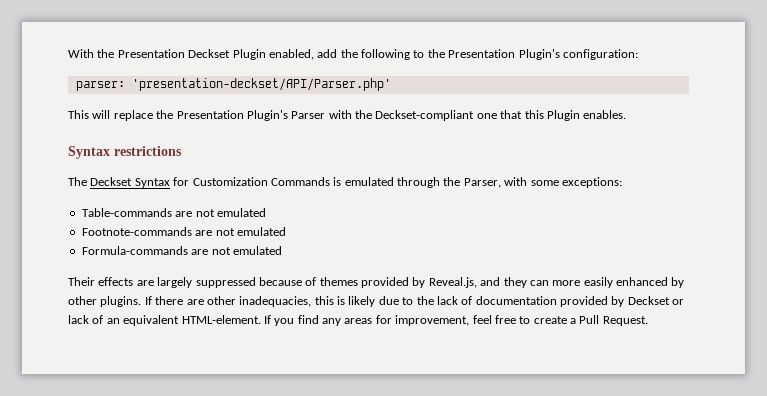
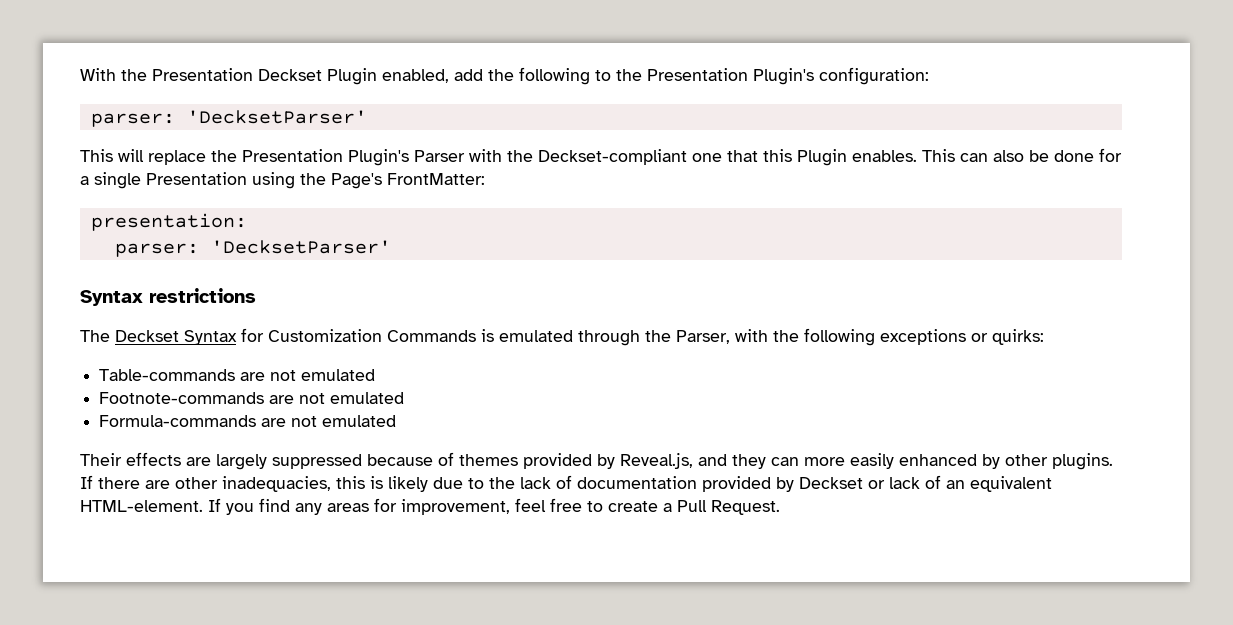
  With the Presentation Deckset Plugin enabled, add the following to the Presentation Plugin's configuration:
- parser: 'presentation-deckset/API/Parser.php'
+ parser: 'DecksetParser'
+ This can also be done for a single Presentation using the Page's FrontMatter:
+ presentation:
+ parser: 'DecksetParser'
- The Deckset Syntax for Customization Commands is emulated through the Parser, with some exceptions:
+ The Deckset Syntax for Customization Commands is emulated through the Parser, with the following exceptions or quirks:

